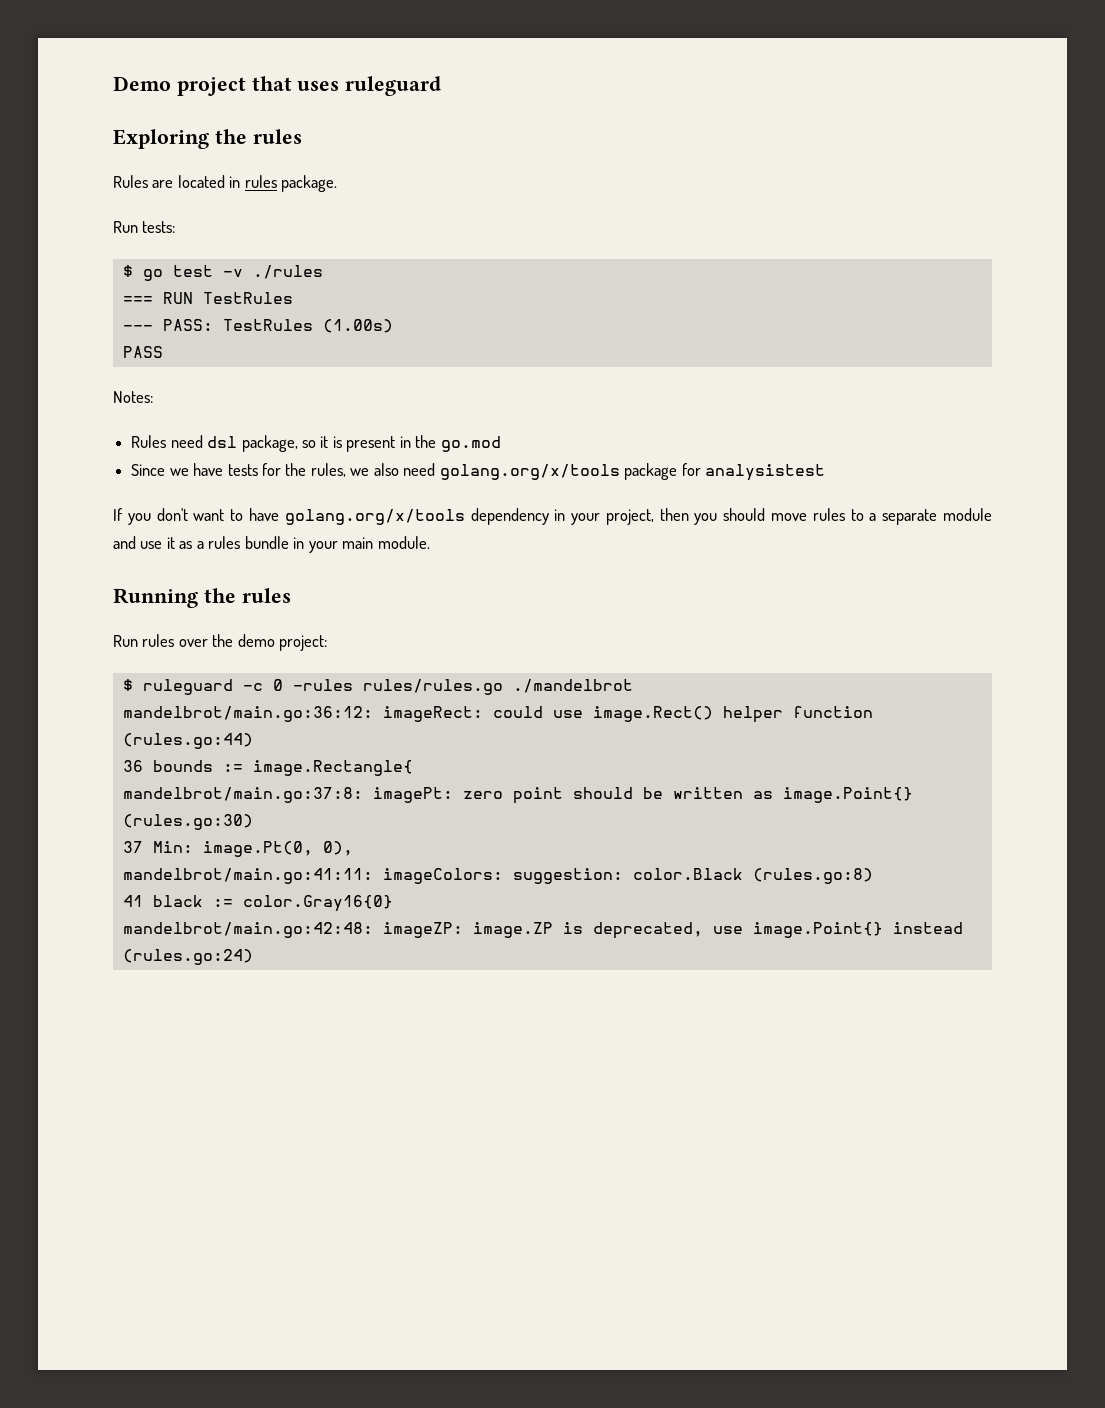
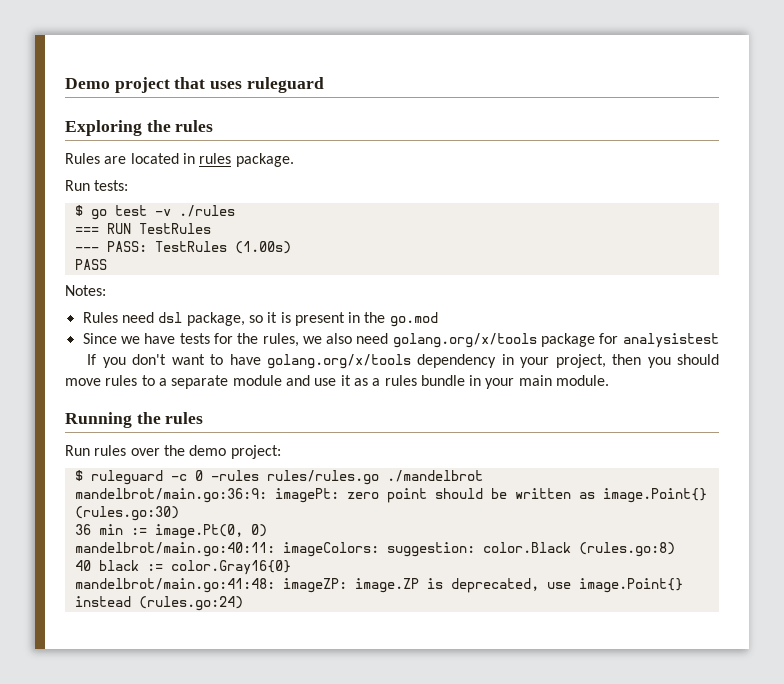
- mandelbrot/main.go:36:12: imageRect: could use image.Rect() helper function (rules.go:44)
- 36 bounds := image.Rectangle{
- mandelbrot/main.go:37:8: imagePt: zero point should be written as image.Point{} (rules.go:30)
+ mandelbrot/main.go:36:9: imagePt: zero point should be written as image.Point{} (rules.go:30)
- 37 Min: image.Pt(0, 0),
- mandelbrot/main.go:41:11: imageColors: suggestion: color.Black (rules.go:8)
+ 36 min := image.Pt(0, 0)
+ mandelbrot/main.go:40:11: imageColors: suggestion: color.Black (rules.go:8)
- 41 black := color.Gray16{0}
+ 40 black := color.Gray16{0}
- mandelbrot/main.go:42:48: imageZP: image.ZP is deprecated, use image.Point{} instead (rules.go:24)
+ mandelbrot/main.go:41:48: imageZP: image.ZP is deprecated, use image.Point{} instead (rules.go:24)

